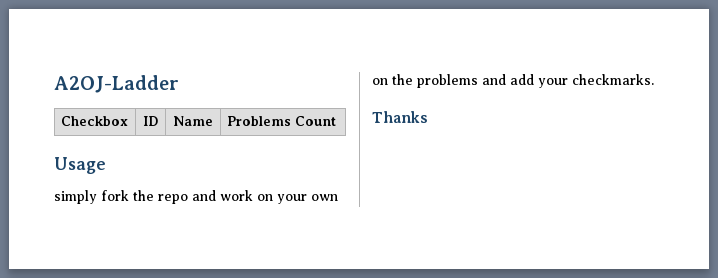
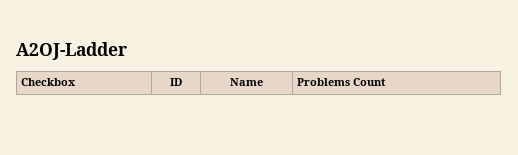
- Usage
- simply fork the repo and work on your own on the problems and add your checkmarks.
- Thanks

